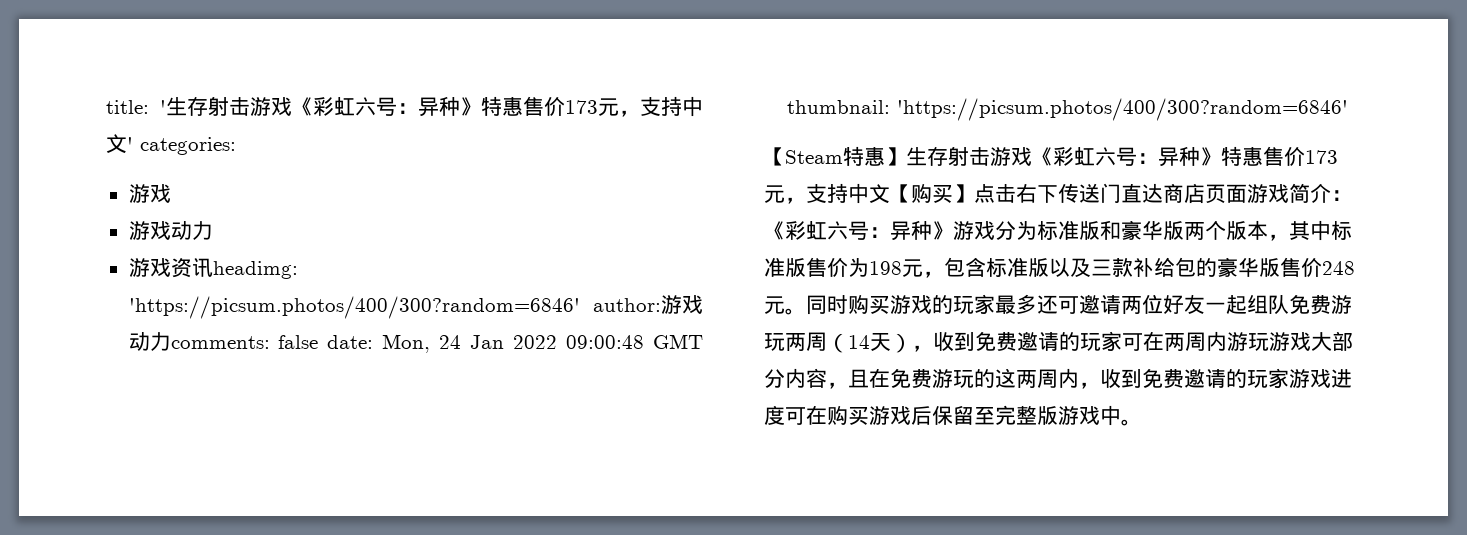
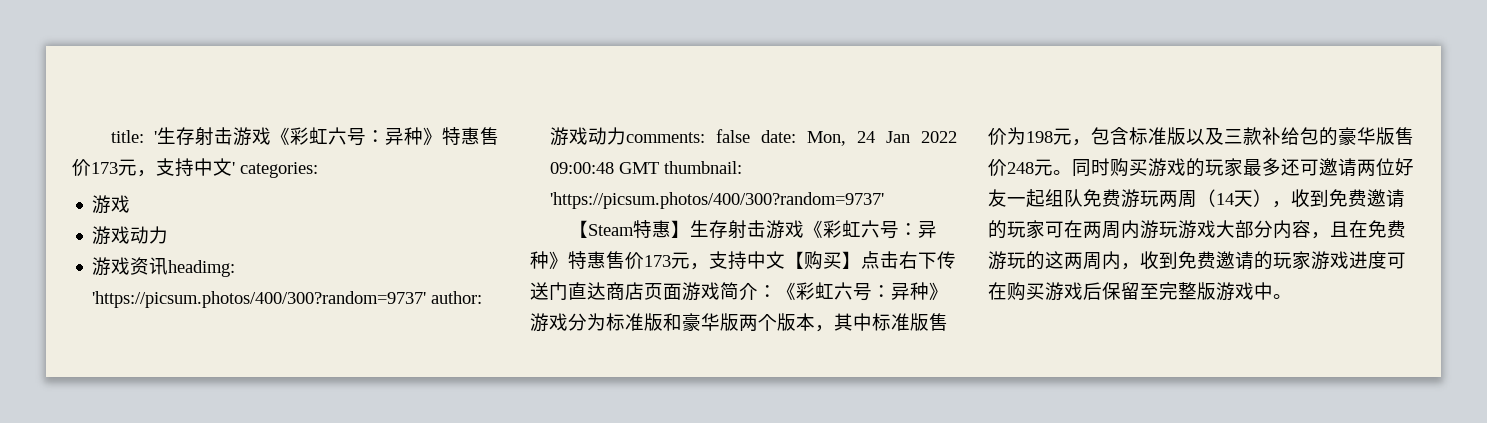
- 游戏资讯headimg: 'https://picsum.photos/400/300?random=6846' author:游戏动力comments: false date: Mon, 24 Jan 2022 09:00:48 GMT thumbnail: 'https://picsum.photos/400/300?random=6846'
+ 游戏资讯headimg: 'https://picsum.photos/400/300?random=9737' author:游戏动力comments: false date: Mon, 24 Jan 2022 09:00:48 GMT thumbnail: 'https://picsum.photos/400/300?random=9737'

